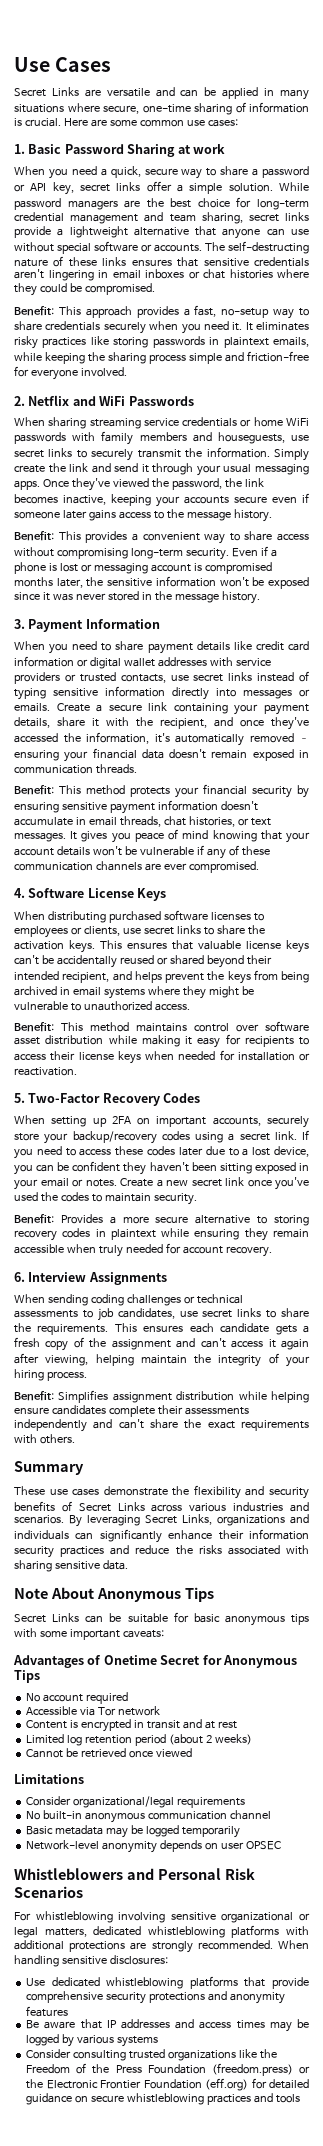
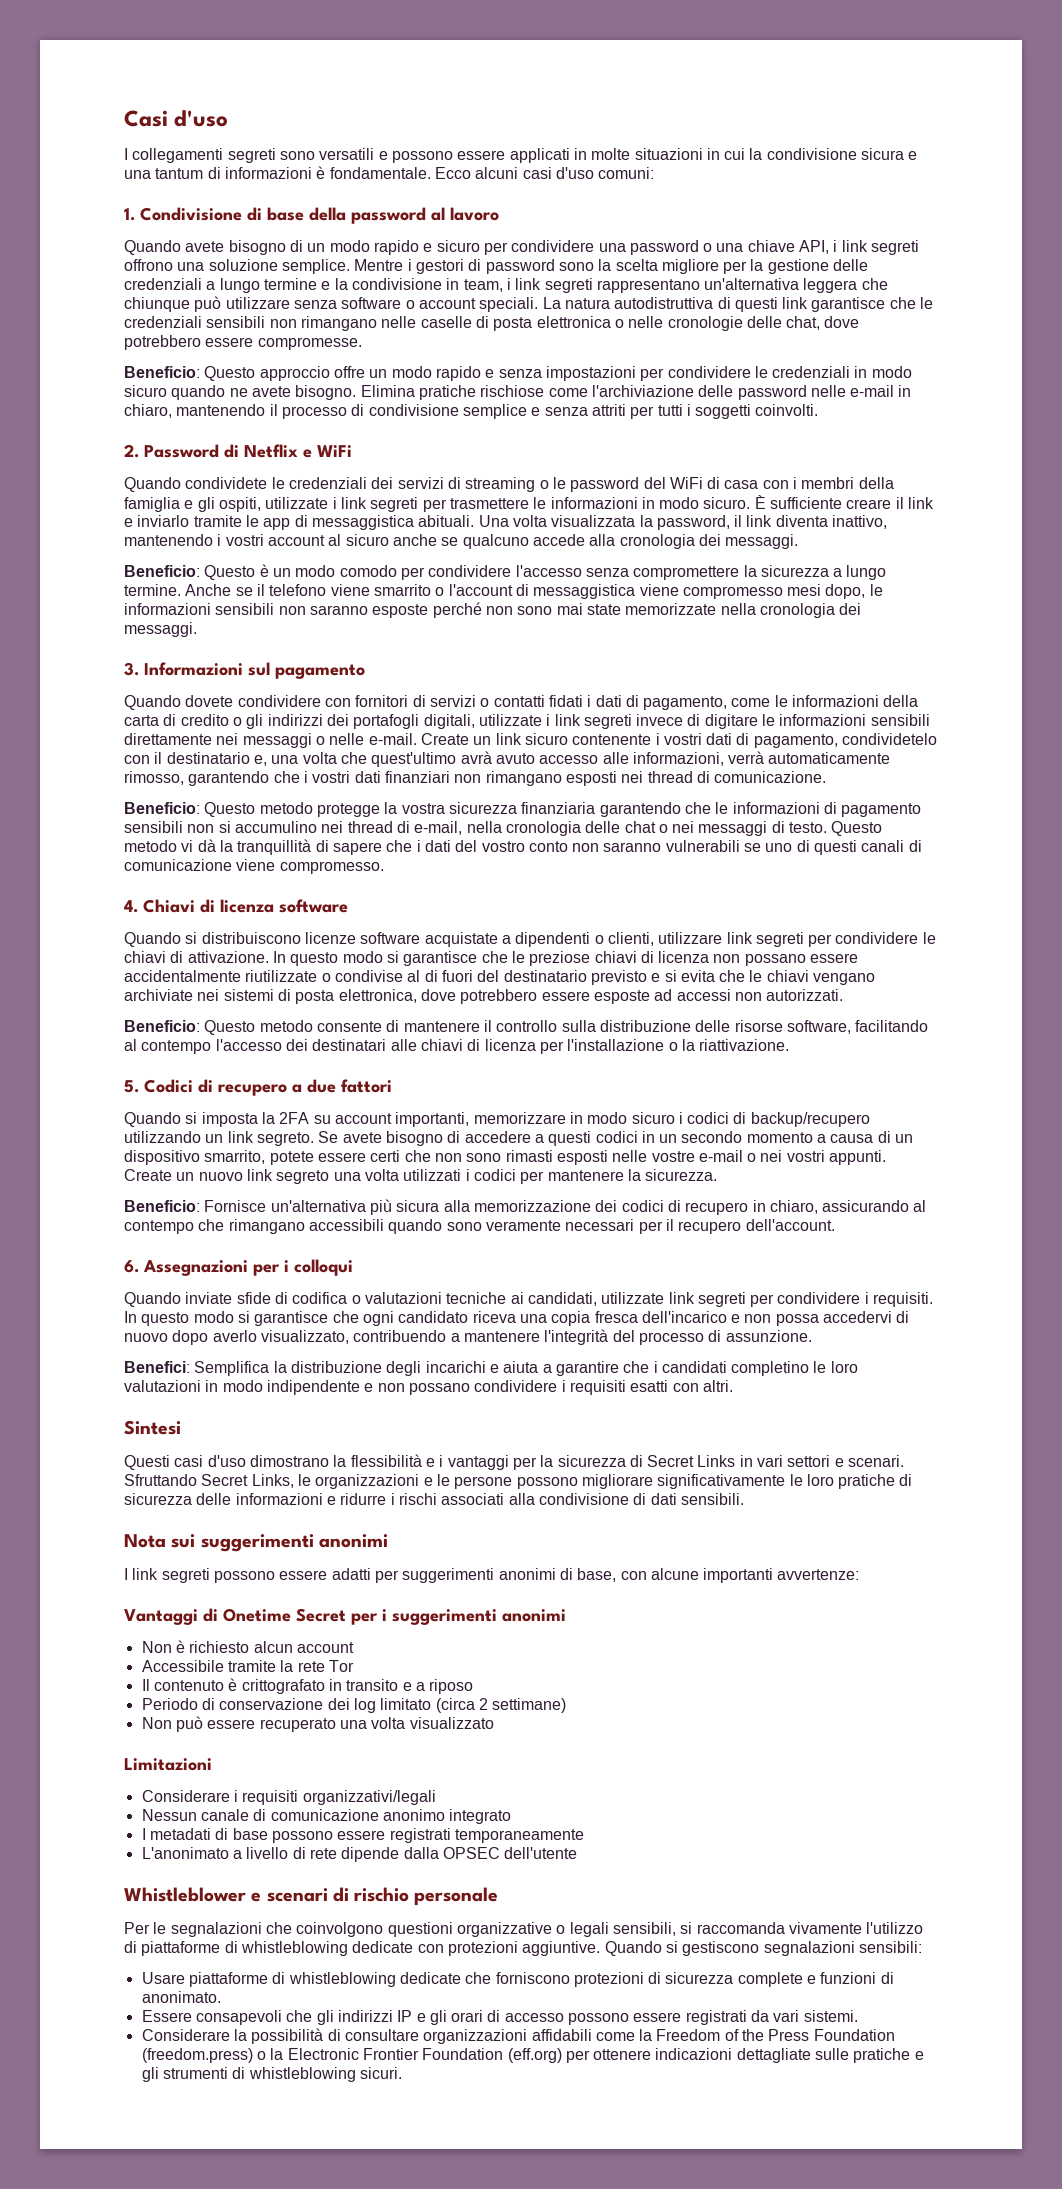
- Use Cases
- Secret Links are versatile and can be applied in many situations where secure, one-time sharing of information is crucial. Here are some common use cases:
- 1. Basic Password Sharing at work
- When you need a quick, secure way to share a password or API key, secret links offer a simple solution. While password managers are the best choice for long-term credential management and team sharing, secret links provide a lightweight alternative that anyone can use without special software or accounts. The self-destructing nature of these links ensures that sensitive credentials aren't lingering in email inboxes or chat histories where they could be compromised.
- Benefit: This approach provides a fast, no-setup way to share credentials securely when you need it. It eliminates risky practices like storing passwords in plaintext emails, while keeping the sharing process simple and friction-free for everyone involved.
- 2. Netflix and WiFi Passwords
- When sharing streaming service credentials or home WiFi passwords with family members and houseguests, use secret links to securely transmit the information. Simply create the link and send it through your usual messaging apps. Once they've viewed the password, the link becomes inactive, keeping your accounts secure even if someone later gains access to the message history.
- Benefit: This provides a convenient way to share access without compromising long-term security. Even if a phone is lost or messaging account is compromised months later, the sensitive information won't be exposed since it was never stored in the message history.
- 3. Payment Information
- When you need to share payment details like credit card information or digital wallet addresses with service providers or trusted contacts, use secret links instead of typing sensitive information directly into messages or emails. Create a secure link containing your payment details, share it with the recipient, and once they've accessed the information, it's automatically removed – ensuring your financial data doesn't remain exposed in communication threads.
- Benefit: This method protects your financial security by ensuring sensitive payment information doesn't accumulate in email threads, chat histories, or text messages. It gives you peace of mind knowing that your account details won't be vulnerable if any of these communication channels are ever compromised.
- 4. Software License Keys
- When distributing purchased software licenses to employees or clients, use secret links to share the activation keys. This ensures that valuable license keys can't be accidentally reused or shared beyond their intended recipient, and helps prevent the keys from being archived in email systems where they might be vulnerable to unauthorized access.
- Benefit: This method maintains control over software asset distribution while making it easy for recipients to access their license keys when needed for installation or reactivation.
- 5. Two-Factor Recovery Codes
- When setting up 2FA on important accounts, securely store your backup/recovery codes using a secret link. If you need to access these codes later due to a lost device, you can be confident they haven't been sitting exposed in your email or notes. Create a new secret link once you've used the codes to maintain security.
- Benefit: Provides a more secure alternative to storing recovery codes in plaintext while ensuring they remain accessible when truly needed for account recovery.
- 6. Interview Assignments
- When sending coding challenges or technical assessments to job candidates, use secret links to share the requirements. This ensures each candidate gets a fresh copy of the assignment and can't access it again after viewing, helping maintain the integrity of your hiring process.
- Benefit: Simplifies assignment distribution while helping ensure candidates complete their assessments independently and can't share the exact requirements with others.
- Summary
- These use cases demonstrate the flexibility and security benefits of Secret Links across various industries and scenarios. By leveraging Secret Links, organizations and individuals can significantly enhance their information security practices and reduce the risks associated with sharing sensitive data.
- Note About Anonymous Tips
- Secret Links can be suitable for basic anonymous tips with some important caveats:
- Advantages of Onetime Secret for Anonymous Tips
- No account required
- Accessible via Tor network
- Content is encrypted in transit and at rest
- Limited log retention period (about 2 weeks)
- Cannot be retrieved once viewed
- Limitations
- Consider organizational/legal requirements
- No built-in anonymous communication channel
- Basic metadata may be logged temporarily
- Network-level anonymity depends on user OPSEC
- Whistleblowers and Personal Risk Scenarios
- For whistleblowing involving sensitive organizational or legal matters, dedicated whistleblowing platforms with additional protections are strongly recommended. When handling sensitive disclosures:
- Use dedicated whistleblowing platforms that provide comprehensive security protections and anonymity features
- Be aware that IP addresses and access times may be logged by various systems
- Consider consulting trusted organizations like the Freedom of the Press Foundation (freedom.press) or the Electronic Frontier Foundation (eff.org) for detailed guidance on secure whistleblowing practices and tools
+ Casi d'uso
+ I collegamenti segreti sono versatili e possono essere applicati in molte situazioni in cui la condivisione sicura e una tantum di informazioni è fondamentale. Ecco alcuni casi d'uso comuni:
+ 1. Condivisione di base della password al lavoro
+ Quando avete bisogno di un modo rapido e sicuro per condividere una password o una chiave API, i link segreti offrono una soluzione semplice. Mentre i gestori di password sono la scelta migliore per la gestione delle credenziali a lungo termine e la condivisione in team, i link segreti rappresentano un'alternativa leggera che chiunque può utilizzare senza software o account speciali. La natura autodistruttiva di questi link garantisce che le credenziali sensibili non rimangano nelle caselle di posta elettronica o nelle cronologie delle chat, dove potrebbero essere compromesse.
+ Beneficio: Questo approccio offre un modo rapido e senza impostazioni per condividere le credenziali in modo sicuro quando ne avete bisogno. Elimina pratiche rischiose come l'archiviazione delle password nelle e-mail in chiaro, mantenendo il processo di condivisione semplice e senza attriti per tutti i soggetti coinvolti.
+ 2. Password di Netflix e WiFi
+ Quando condividete le credenziali dei servizi di streaming o le password del WiFi di casa con i membri della famiglia e gli ospiti, utilizzate i link segreti per trasmettere le informazioni in modo sicuro. È sufficiente creare il link e inviarlo tramite le app di messaggistica abituali. Una volta visualizzata la password, il link diventa inattivo, mantenendo i vostri account al sicuro anche se qualcuno accede alla cronologia dei messaggi.
+ Beneficio: Questo è un modo comodo per condividere l'accesso senza compromettere la sicurezza a lungo termine. Anche se il telefono viene smarrito o l'account di messaggistica viene compromesso mesi dopo, le informazioni sensibili non saranno esposte perché non sono mai state memorizzate nella cronologia dei messaggi.
+ 3. Informazioni sul pagamento
+ Quando dovete condividere con fornitori di servizi o contatti fidati i dati di pagamento, come le informazioni della carta di credito o gli indirizzi dei portafogli digitali, utilizzate i link segreti invece di digitare le informazioni sensibili direttamente nei messaggi o nelle e-mail. Create un link sicuro contenente i vostri dati di pagamento, condividetelo con il destinatario e, una volta che quest'ultimo avrà avuto accesso alle informazioni, verrà automaticamente rimosso, garantendo che i vostri dati finanziari non rimangano esposti nei thread di comunicazione.
+ Beneficio: Questo metodo protegge la vostra sicurezza finanziaria garantendo che le informazioni di pagamento sensibili non si accumulino nei thread di e-mail, nella cronologia delle chat o nei messaggi di testo. Questo metodo vi dà la tranquillità di sapere che i dati del vostro conto non saranno vulnerabili se uno di questi canali di comunicazione viene compromesso.
+ 4. Chiavi di licenza software
+ Quando si distribuiscono licenze software acquistate a dipendenti o clienti, utilizzare link segreti per condividere le chiavi di attivazione. In questo modo si garantisce che le preziose chiavi di licenza non possano essere accidentalmente riutilizzate o condivise al di fuori del destinatario previsto e si evita che le chiavi vengano archiviate nei sistemi di posta elettronica, dove potrebbero essere esposte ad accessi non autorizzati.
+ Beneficio: Questo metodo consente di mantenere il controllo sulla distribuzione delle risorse software, facilitando al contempo l'accesso dei destinatari alle chiavi di licenza per l'installazione o la riattivazione.
+ 5. Codici di recupero a due fattori
+ Quando si imposta la 2FA su account importanti, memorizzare in modo sicuro i codici di backup/recupero utilizzando un link segreto. Se avete bisogno di accedere a questi codici in un secondo momento a causa di un dispositivo smarrito, potete essere certi che non sono rimasti esposti nelle vostre e-mail o nei vostri appunti. Create un nuovo link segreto una volta utilizzati i codici per mantenere la sicurezza.
+ Beneficio: Fornisce un'alternativa più sicura alla memorizzazione dei codici di recupero in chiaro, assicurando al contempo che rimangano accessibili quando sono veramente necessari per il recupero dell'account.
+ 6. Assegnazioni per i colloqui
+ Quando inviate sfide di codifica o valutazioni tecniche ai candidati, utilizzate link segreti per condividere i requisiti. In questo modo si garantisce che ogni candidato riceva una copia fresca dell'incarico e non possa accedervi di nuovo dopo averlo visualizzato, contribuendo a mantenere l'integrità del processo di assunzione.
+ Benefici: Semplifica la distribuzione degli incarichi e aiuta a garantire che i candidati completino le loro valutazioni in modo indipendente e non possano condividere i requisiti esatti con altri.
+ Sintesi
+ Questi casi d'uso dimostrano la flessibilità e i vantaggi per la sicurezza di Secret Links in vari settori e scenari. Sfruttando Secret Links, le organizzazioni e le persone possono migliorare significativamente le loro pratiche di sicurezza delle informazioni e ridurre i rischi associati alla condivisione di dati sensibili.
+ Nota sui suggerimenti anonimi
+ I link segreti possono essere adatti per suggerimenti anonimi di base, con alcune importanti avvertenze:
+ Vantaggi di Onetime Secret per i suggerimenti anonimi
+ Non è richiesto alcun account
+ Accessibile tramite la rete Tor
+ Il contenuto è crittografato in transito e a riposo
+ Periodo di conservazione dei log limitato (circa 2 settimane)
+ Non può essere recuperato una volta visualizzato
+ Limitazioni
+ Considerare i requisiti organizzativi/legali
+ Nessun canale di comunicazione anonimo integrato
+ I metadati di base possono essere registrati temporaneamente
+ L'anonimato a livello di rete dipende dalla OPSEC dell'utente
+ Whistleblower e scenari di rischio personale
+ Per le segnalazioni che coinvolgono questioni organizzative o legali sensibili, si raccomanda vivamente l'utilizzo di piattaforme di whistleblowing dedicate con protezioni aggiuntive. Quando si gestiscono segnalazioni sensibili:
+ Usare piattaforme di whistleblowing dedicate che forniscono protezioni di sicurezza complete e funzioni di anonimato.
+ Essere consapevoli che gli indirizzi IP e gli orari di accesso possono essere registrati da vari sistemi.
+ Considerare la possibilità di consultare organizzazioni affidabili come la Freedom of the Press Foundation (freedom.press) o la Electronic Frontier Foundation (eff.org) per ottenere indicazioni dettagliate sulle pratiche e gli strumenti di whistleblowing sicuri.

